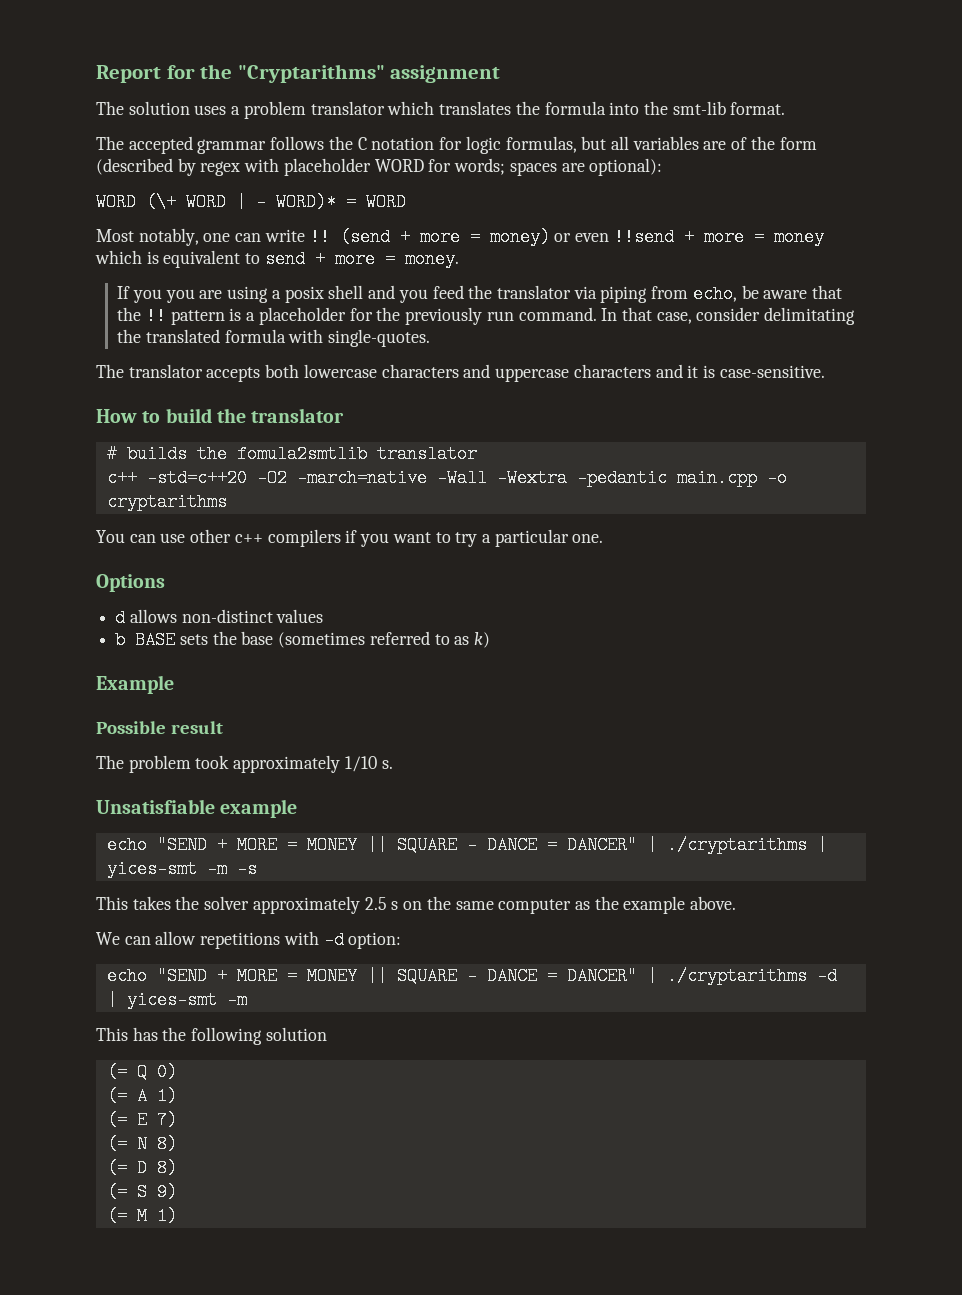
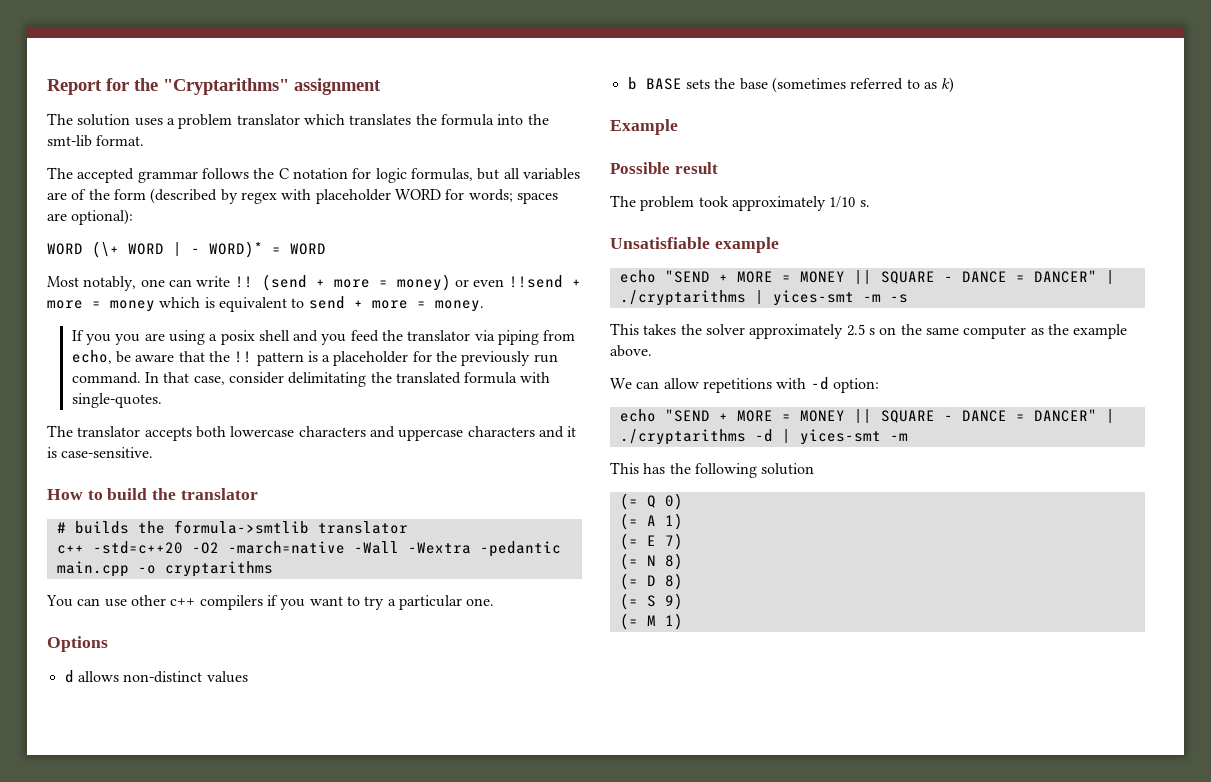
- # builds the fomula2smtlib translator
+ # builds the formula->smtlib translator

